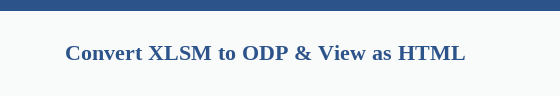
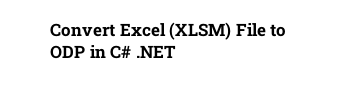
- Convert XLSM to ODP & View as HTML
+ Convert Excel (XLSM) File to ODP in C# .NET

